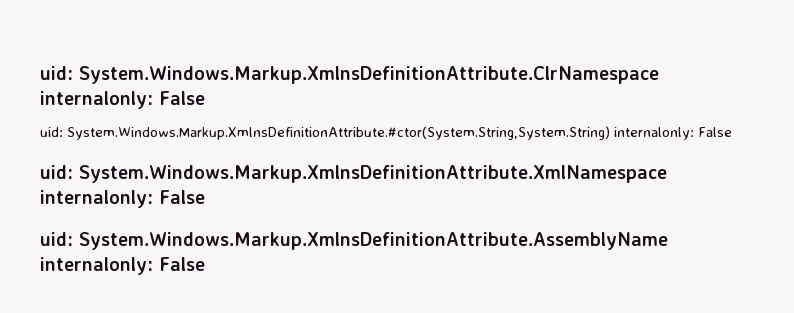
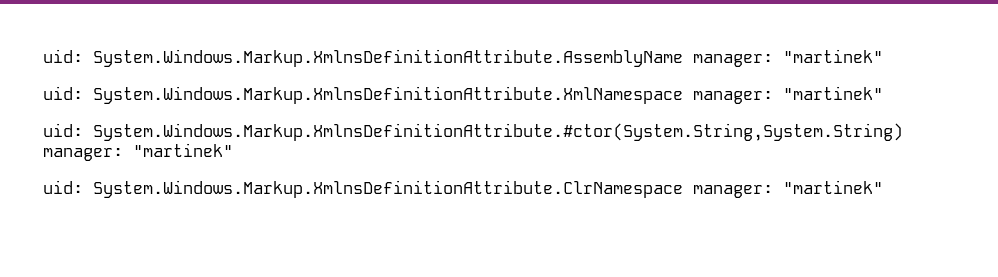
- uid: System.Windows.Markup.XmlnsDefinitionAttribute.ClrNamespace internalonly: False
+ uid: System.Windows.Markup.XmlnsDefinitionAttribute.AssemblyName manager: "martinek"
+ uid: System.Windows.Markup.XmlnsDefinitionAttribute.XmlNamespace manager: "martinek"
- uid: System.Windows.Markup.XmlnsDefinitionAttribute.#ctor(System.String,System.String) internalonly: False
- uid: System.Windows.Markup.XmlnsDefinitionAttribute.XmlNamespace internalonly: False
- uid: System.Windows.Markup.XmlnsDefinitionAttribute.AssemblyName internalonly: False
+ uid: System.Windows.Markup.XmlnsDefinitionAttribute.#ctor(System.String,System.String) manager: "martinek"
+ uid: System.Windows.Markup.XmlnsDefinitionAttribute.ClrNamespace manager: "martinek"

